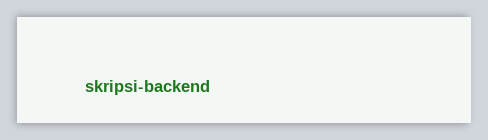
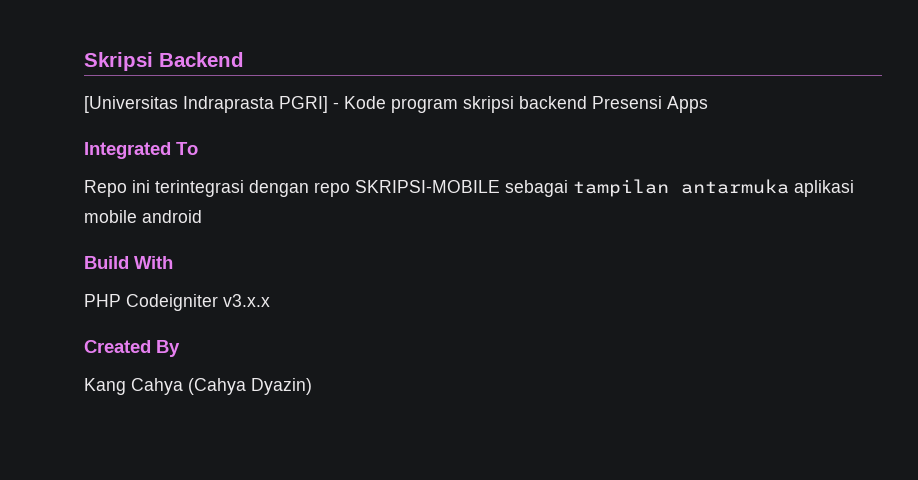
- skripsi-backend
+ Skripsi Backend
+ [Universitas Indraprasta PGRI] - Kode program skripsi backend Presensi Apps
+ Integrated To
+ Repo ini terintegrasi dengan repo SKRIPSI-MOBILE sebagai tampilan antarmuka aplikasi mobile android
+ Build With
+ PHP Codeigniter v3.x.x
+ Created By
+ Kang Cahya (Cahya Dyazin)

